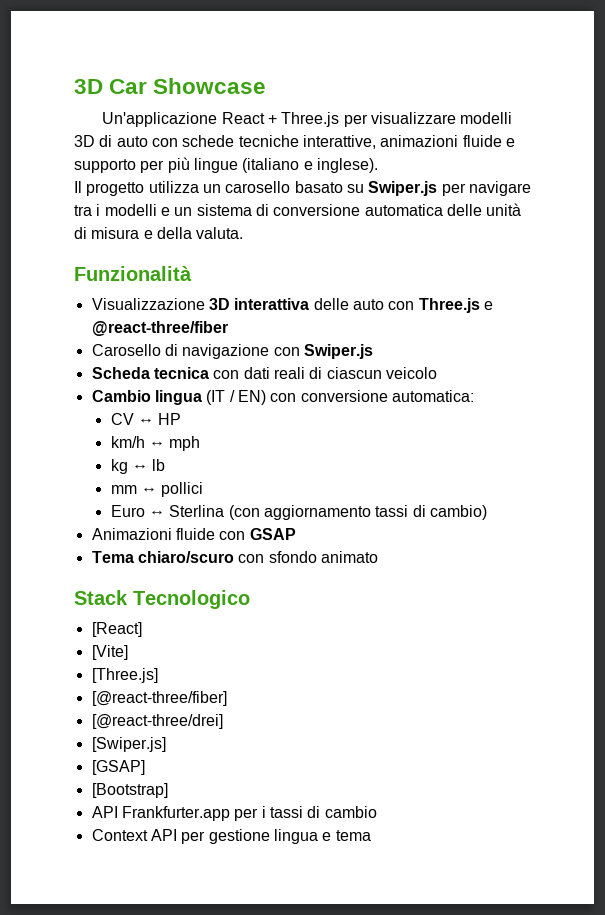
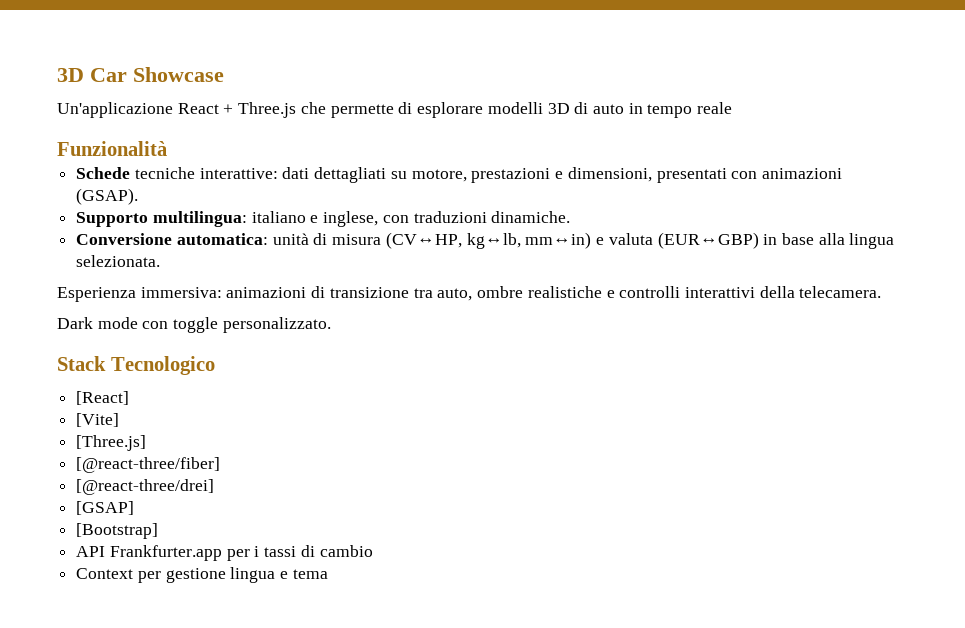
- Un'applicazione React + Three.js per visualizzare modelli 3D di auto con schede tecniche interattive, animazioni fluide e supporto per più lingue (italiano e inglese).
- Il progetto utilizza un carosello basato su Swiper.js per navigare tra i modelli e un sistema di conversione automatica delle unità di misura e della valuta.
+ Un'applicazione React + Three.js che permette di esplorare modelli 3D di auto in tempo reale
  Funzionalità
- Visualizzazione 3D interattiva delle auto con Three.js e @react-three/fiber
- Carosello di navigazione con Swiper.js
- Scheda tecnica con dati reali di ciascun veicolo
- Cambio lingua (IT / EN) con conversione automatica:
- CV ↔ HP
- km/h ↔ mph
- kg ↔ lb
- mm ↔ pollici
- Euro ↔ Sterlina (con aggiornamento tassi di cambio)
- Animazioni fluide con GSAP
- Tema chiaro/scuro con sfondo animato
+ Schede tecniche interattive: dati dettagliati su motore, prestazioni e dimensioni, presentati con animazioni (GSAP).
+ Supporto multilingua: italiano e inglese, con traduzioni dinamiche.
+ Conversione automatica: unità di misura (CV↔HP, kg↔lb, mm↔in) e valuta (EUR↔GBP) in base alla lingua selezionata.
+ Esperienza immersiva: animazioni di transizione tra auto, ombre realistiche e controlli interattivi della telecamera.
+ Dark mode con toggle personalizzato.
- [Swiper.js]
- Context API per gestione lingua e tema
+ Context per gestione lingua e tema

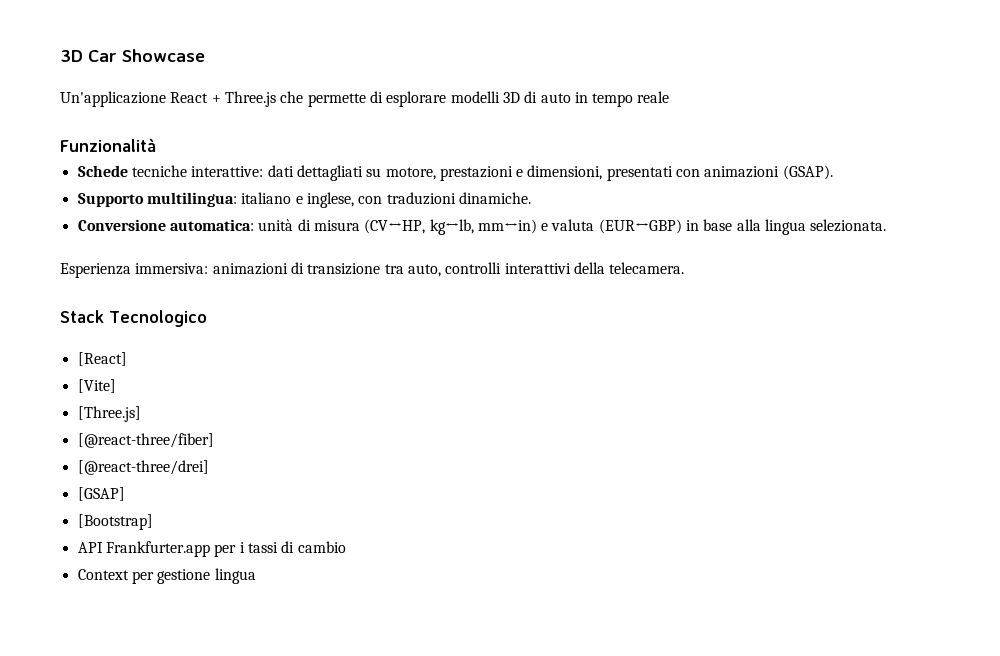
- Esperienza immersiva: animazioni di transizione tra auto, ombre realistiche e controlli interattivi della telecamera.
+ Esperienza immersiva: animazioni di transizione tra auto, controlli interattivi della telecamera.
- Dark mode con toggle personalizzato.
- Context per gestione lingua e tema
+ Context per gestione lingua

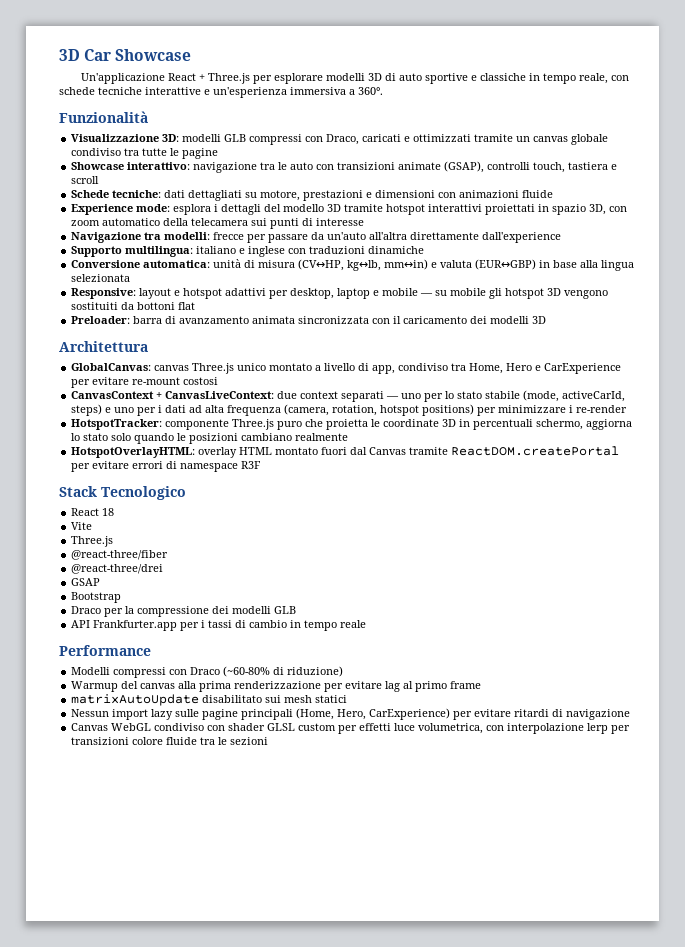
- Un'applicazione React + Three.js che permette di esplorare modelli 3D di auto in tempo reale
+ Un'applicazione React + Three.js per esplorare modelli 3D di auto sportive e classiche in tempo reale, con schede tecniche interattive e un'esperienza immersiva a 360°.
  Funzionalità
+ Visualizzazione 3D: modelli GLB compressi con Draco, caricati e ottimizzati tramite un canvas globale condiviso tra tutte le pagine
+ Showcase interattivo: navigazione tra le auto con transizioni animate (GSAP), controlli touch, tastiera e scroll
- Schede tecniche interattive: dati dettagliati su motore, prestazioni e dimensioni, presentati con animazioni (GSAP).
+ Schede tecniche: dati dettagliati su motore, prestazioni e dimensioni con animazioni fluide
+ Experience mode: esplora i dettagli del modello 3D tramite hotspot interattivi proiettati in spazio 3D, con zoom automatico della telecamera sui punti di interesse
+ Navigazione tra modelli: frecce per passare da un'auto all'altra direttamente dall'experience
- Supporto multilingua: italiano e inglese, con traduzioni dinamiche.
+ Supporto multilingua: italiano e inglese con traduzioni dinamiche
- Conversione automatica: unità di misura (CV↔HP, kg↔lb, mm↔in) e valuta (EUR↔GBP) in base alla lingua selezionata.
- Esperienza immersiva: animazioni di transizione tra auto, controlli interattivi della telecamera.
+ Conversione automatica: unità di misura (CV↔HP, kg↔lb, mm↔in) e valuta (EUR↔GBP) in base alla lingua selezionata
+ Responsive: layout e hotspot adattivi per desktop, laptop e mobile — su mobile gli hotspot 3D vengono sostituiti da bottoni flat
+ Preloader: barra di avanzamento animata sincronizzata con il caricamento dei modelli 3D
+ Architettura
+ GlobalCanvas: canvas Three.js unico montato a livello di app, condiviso tra Home, Hero e CarExperience per evitare re-mount costosi
+ CanvasContext + CanvasLiveContext: due context separati — uno per lo stato stabile (mode, activeCarId, steps) e uno per i dati ad alta frequenza (camera, rotation, hotspot positions) per minimizzare i re-render
+ HotspotTracker: componente Three.js puro che proietta le coordinate 3D in percentuali schermo, aggiorna lo stato solo quando le posizioni cambiano realmente
+ HotspotOverlayHTML: overlay HTML montato fuori dal Canvas tramite ReactDOM.createPortal per evitare errori di namespace R3F
  Stack Tecnologico
- [React]
- [Vite]
- [Three.js]
- [@react-three/fiber]
- [@react-three/drei]
- [GSAP]
- [Bootstrap]
+ React 18
+ Vite
+ Three.js
+ @react-three/fiber
+ @react-three/drei
+ GSAP
+ Bootstrap
+ Draco per la compressione dei modelli GLB
- API Frankfurter.app per i tassi di cambio
- Context per gestione lingua
+ API Frankfurter.app per i tassi di cambio in tempo reale
+ Performance
+ Modelli compressi con Draco (~60-80% di riduzione)
+ Warmup del canvas alla prima renderizzazione per evitare lag al primo frame
+ matrixAutoUpdate disabilitato sui mesh statici
+ Nessun import lazy sulle pagine principali (Home, Hero, CarExperience) per evitare ritardi di navigazione
+ Canvas WebGL condiviso con shader GLSL custom per effetti luce volumetrica, con interpolazione lerp per transizioni colore fluide tra le sezioni

